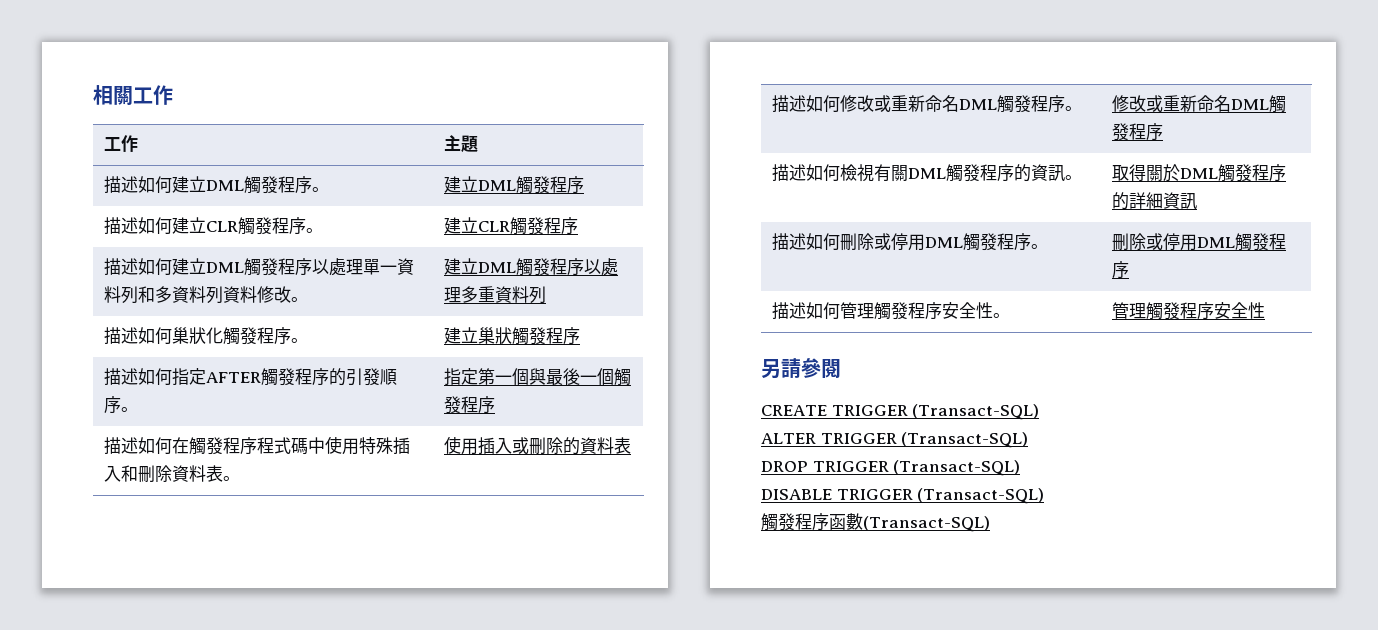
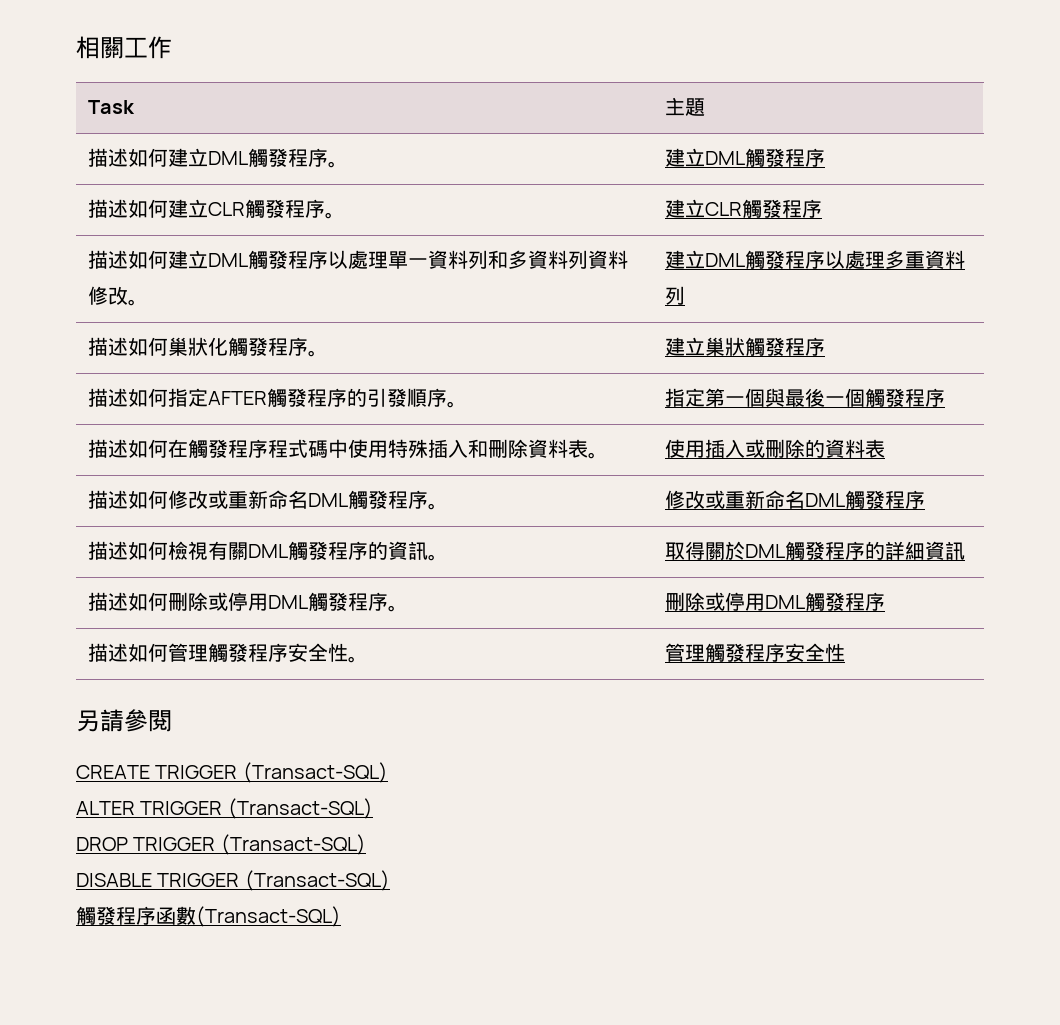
- 工作 | 主題
+ Task | 主題

